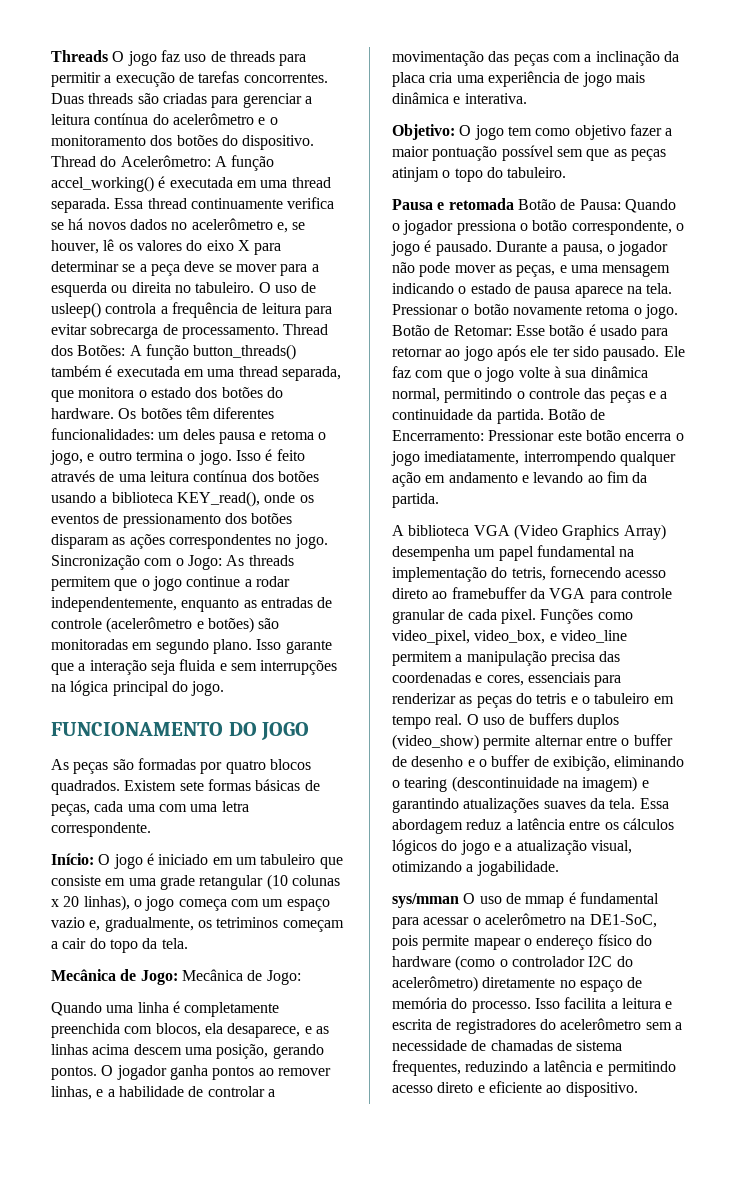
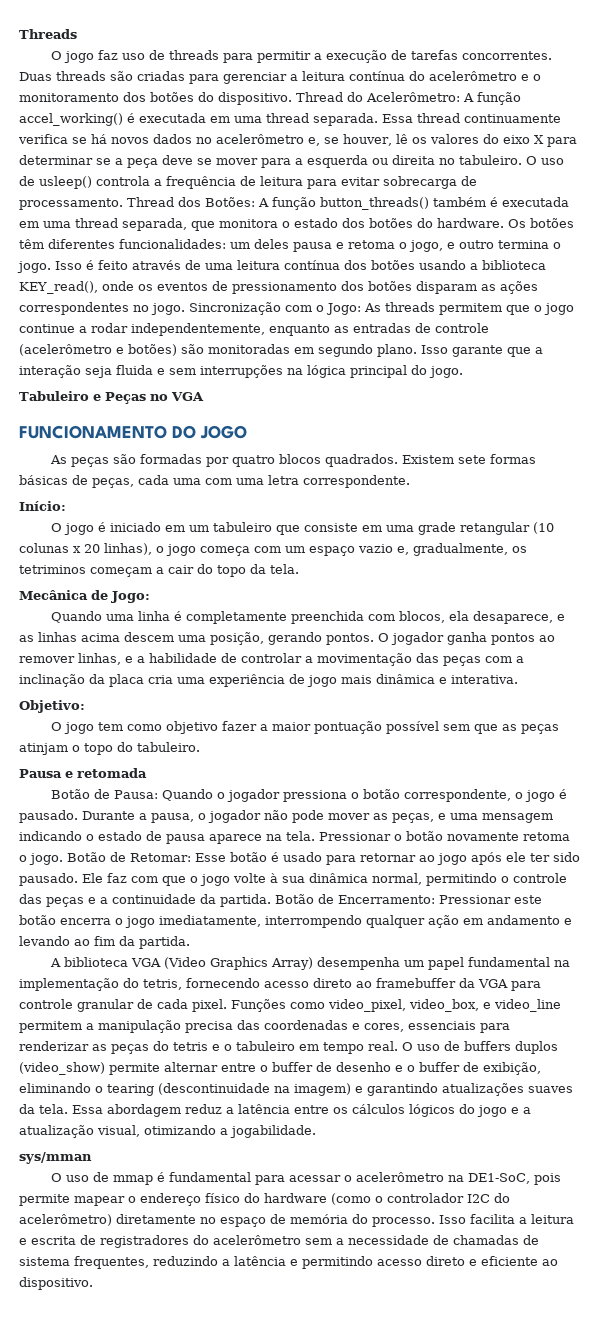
- Threads O jogo faz uso de threads para permitir a execução de tarefas concorrentes.
+ Threads
+ O jogo faz uso de threads para permitir a execução de tarefas concorrentes.
+ Tabuleiro e Peças no VGA
- Início: O jogo é iniciado em um tabuleiro que consiste em uma grade retangular (10 colunas x 20 linhas), o jogo começa com um espaço vazio e, gradualmente, os tetriminos começam a cair do topo da tela.
+ Início:
+ O jogo é iniciado em um tabuleiro que consiste em uma grade retangular (10 colunas x 20 linhas), o jogo começa com um espaço vazio e, gradualmente, os tetriminos começam a cair do topo da tela.
- Mecânica de Jogo: Mecânica de Jogo:
+ Mecânica de Jogo:
- Objetivo: O jogo tem como objetivo fazer a maior pontuação possível sem que as peças atinjam o topo do tabuleiro.
+ Objetivo:
+ O jogo tem como objetivo fazer a maior pontuação possível sem que as peças atinjam o topo do tabuleiro.
- Pausa e retomada Botão de Pausa: Quando o jogador pressiona o botão correspondente, o jogo é pausado.
+ Pausa e retomada
+ Botão de Pausa: Quando o jogador pressiona o botão correspondente, o jogo é pausado.
- sys/mman O uso de mmap é fundamental para acessar o acelerômetro na DE1-SoC, pois permite mapear o endereço físico do hardware (como o controlador I2C do acelerômetro) diretamente no espaço de memória do processo.
+ sys/mman
+ O uso de mmap é fundamental para acessar o acelerômetro na DE1-SoC, pois permite mapear o endereço físico do hardware (como o controlador I2C do acelerômetro) diretamente no espaço de memória do processo.

